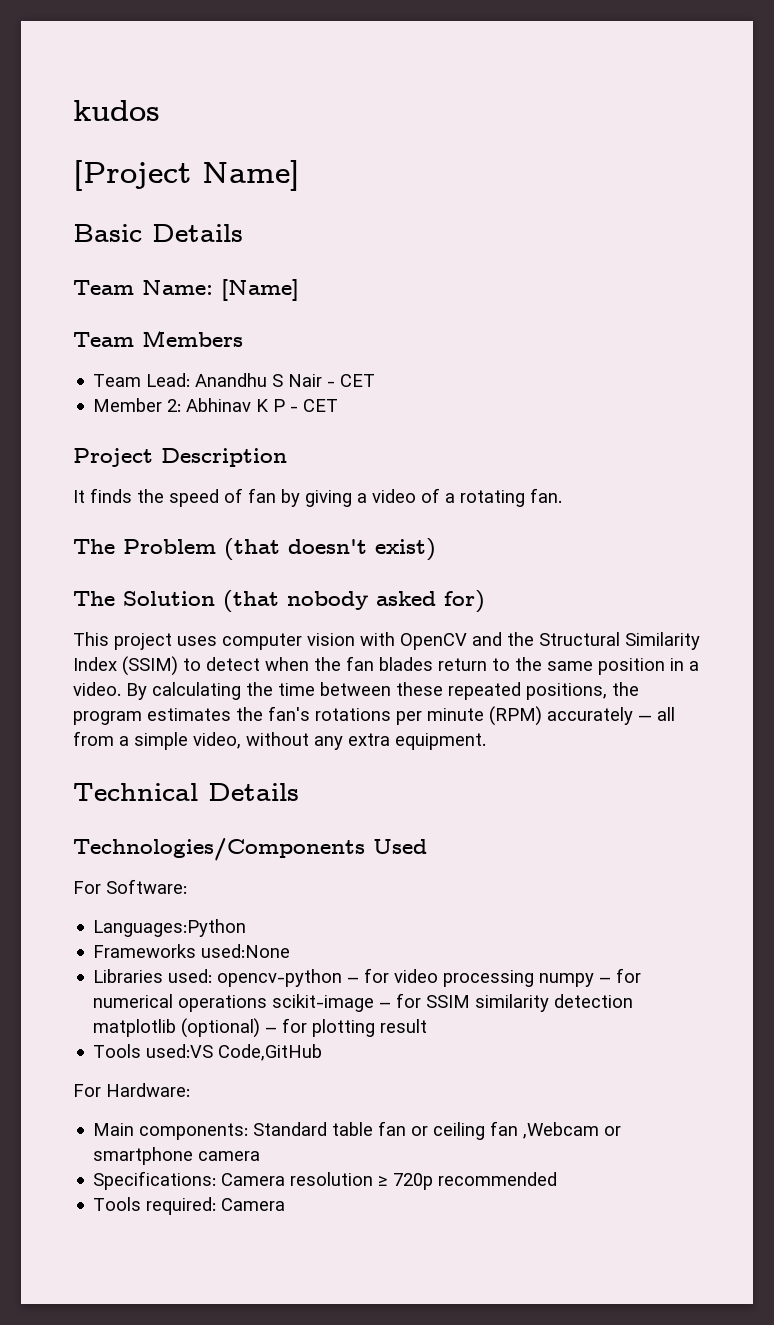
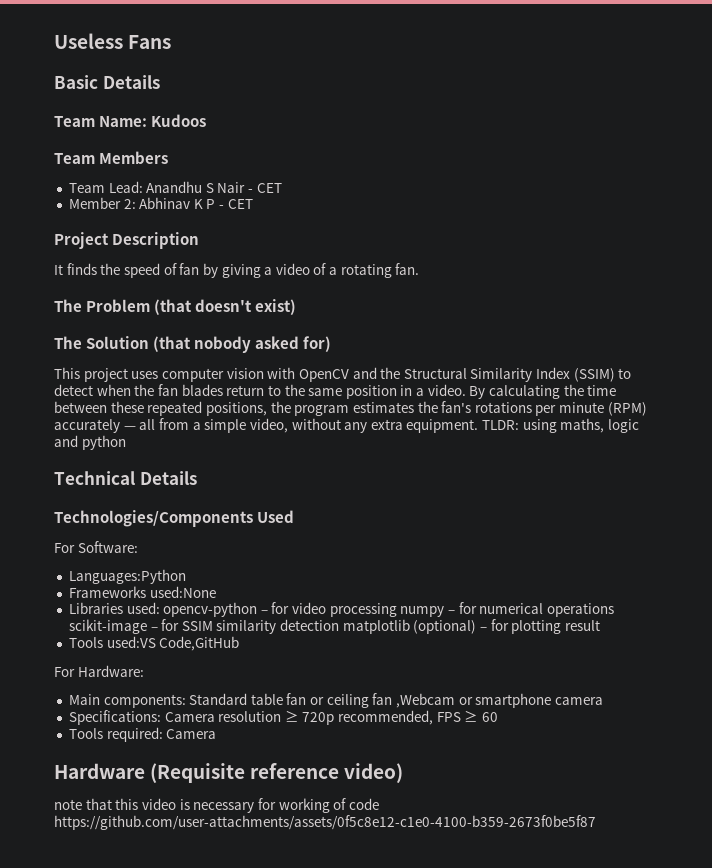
- kudos
- [Project Name]
+ Useless Fans
- Team Name: [Name]
+ Team Name: Kudoos
+ TLDR: using maths, logic and python
- Specifications: Camera resolution ≥ 720p recommended
+ Specifications: Camera resolution ≥ 720p recommended, FPS ≥ 60
+ Hardware (Requisite reference video)
+ note that this video is necessary for working of code https://github.com/user-attachments/assets/0f5c8e12-c1e0-4100-b359-2673f0be5f87

